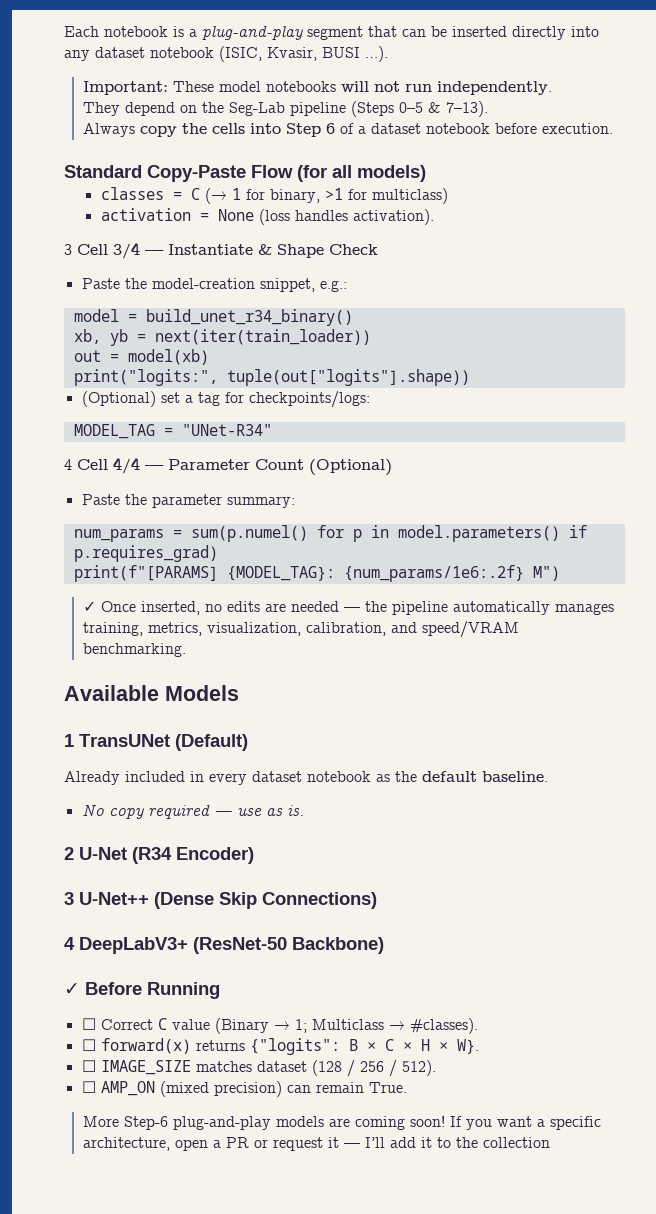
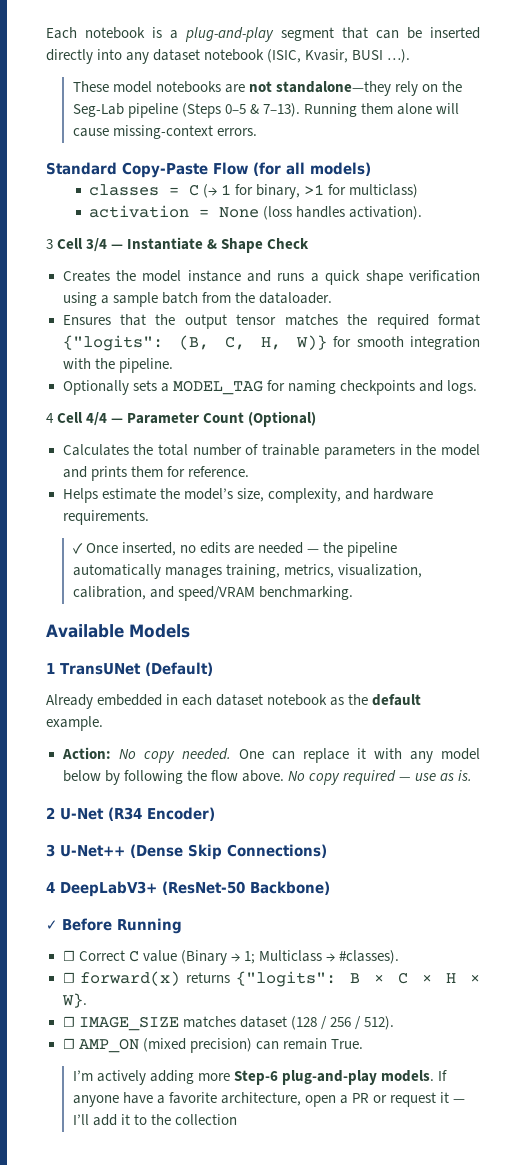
- Important: These model notebooks will not run independently.
- They depend on the Seg-Lab pipeline (Steps 0–5 & 7–13).
- Always copy the cells into Step 6 of a dataset notebook before execution.
+ These model notebooks are not standalone—they rely on the Seg-Lab pipeline (Steps 0–5 & 7–13). Running them alone will cause missing-context errors.
- Paste the model-creation snippet, e.g.:
- model = build_unet_r34_binary()
- xb, yb = next(iter(train_loader))
- out = model(xb)
- print("logits:", tuple(out["logits"].shape))
- (Optional) set a tag for checkpoints/logs:
- MODEL_TAG = "UNet-R34"
+ Creates the model instance and runs a quick shape verification using a sample batch from the dataloader.
+ Ensures that the output tensor matches the required format {"logits": (B, C, H, W)} for smooth integration with the pipeline.
+ Optionally sets a MODEL_TAG for naming checkpoints and logs.
- Paste the parameter summary:
- num_params = sum(p.numel() for p in model.parameters() if p.requires_grad)
- print(f"[PARAMS] {MODEL_TAG}: {num_params/1e6:.2f} M")
+ Calculates the total number of trainable parameters in the model and prints them for reference.
+ Helps estimate the model’s size, complexity, and hardware requirements.
- Already included in every dataset notebook as the default baseline.
- No copy required — use as is.
+ Already embedded in each dataset notebook as the default example.
+ Action: No copy needed. One can replace it with any model below by following the flow above. No copy required — use as is.
- More Step-6 plug-and-play models are coming soon! If you want a specific architecture, open a PR or request it — I’ll add it to the collection
+ I’m actively adding more Step-6 plug-and-play models. If anyone have a favorite architecture, open a PR or request it — I’ll add it to the collection

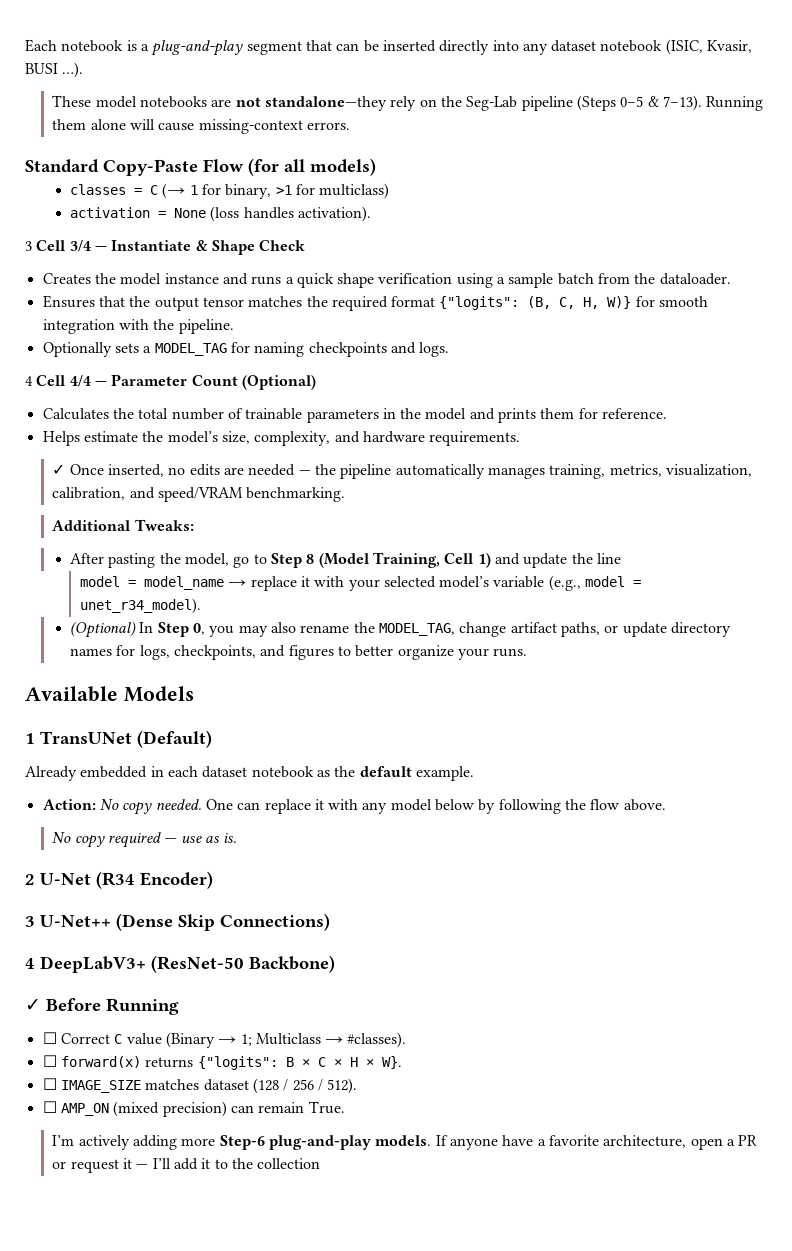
+ Additional Tweaks:
+ After pasting the model, go to Step 8 (Model Training, Cell 1) and update the line
+ model = model_name → replace it with your selected model’s variable (e.g., model = unet_r34_model).
+ (Optional) In Step 0, you may also rename the MODEL_TAG, change artifact paths, or update directory names for logs, checkpoints, and figures to better organize your runs.
- One can replace it with any model below by following the flow above. No copy required — use as is.
+ One can replace it with any model below by following the flow above.
+ No copy required — use as is.

